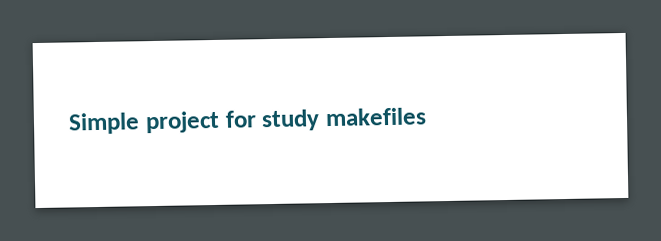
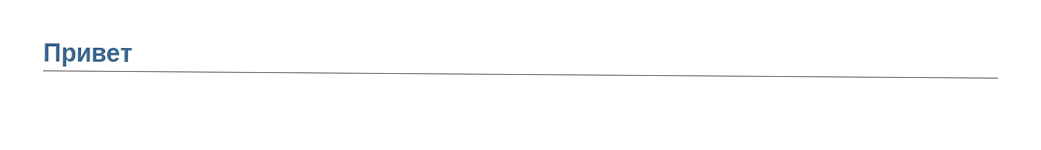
- Simple project for study makefiles
+ Привет

